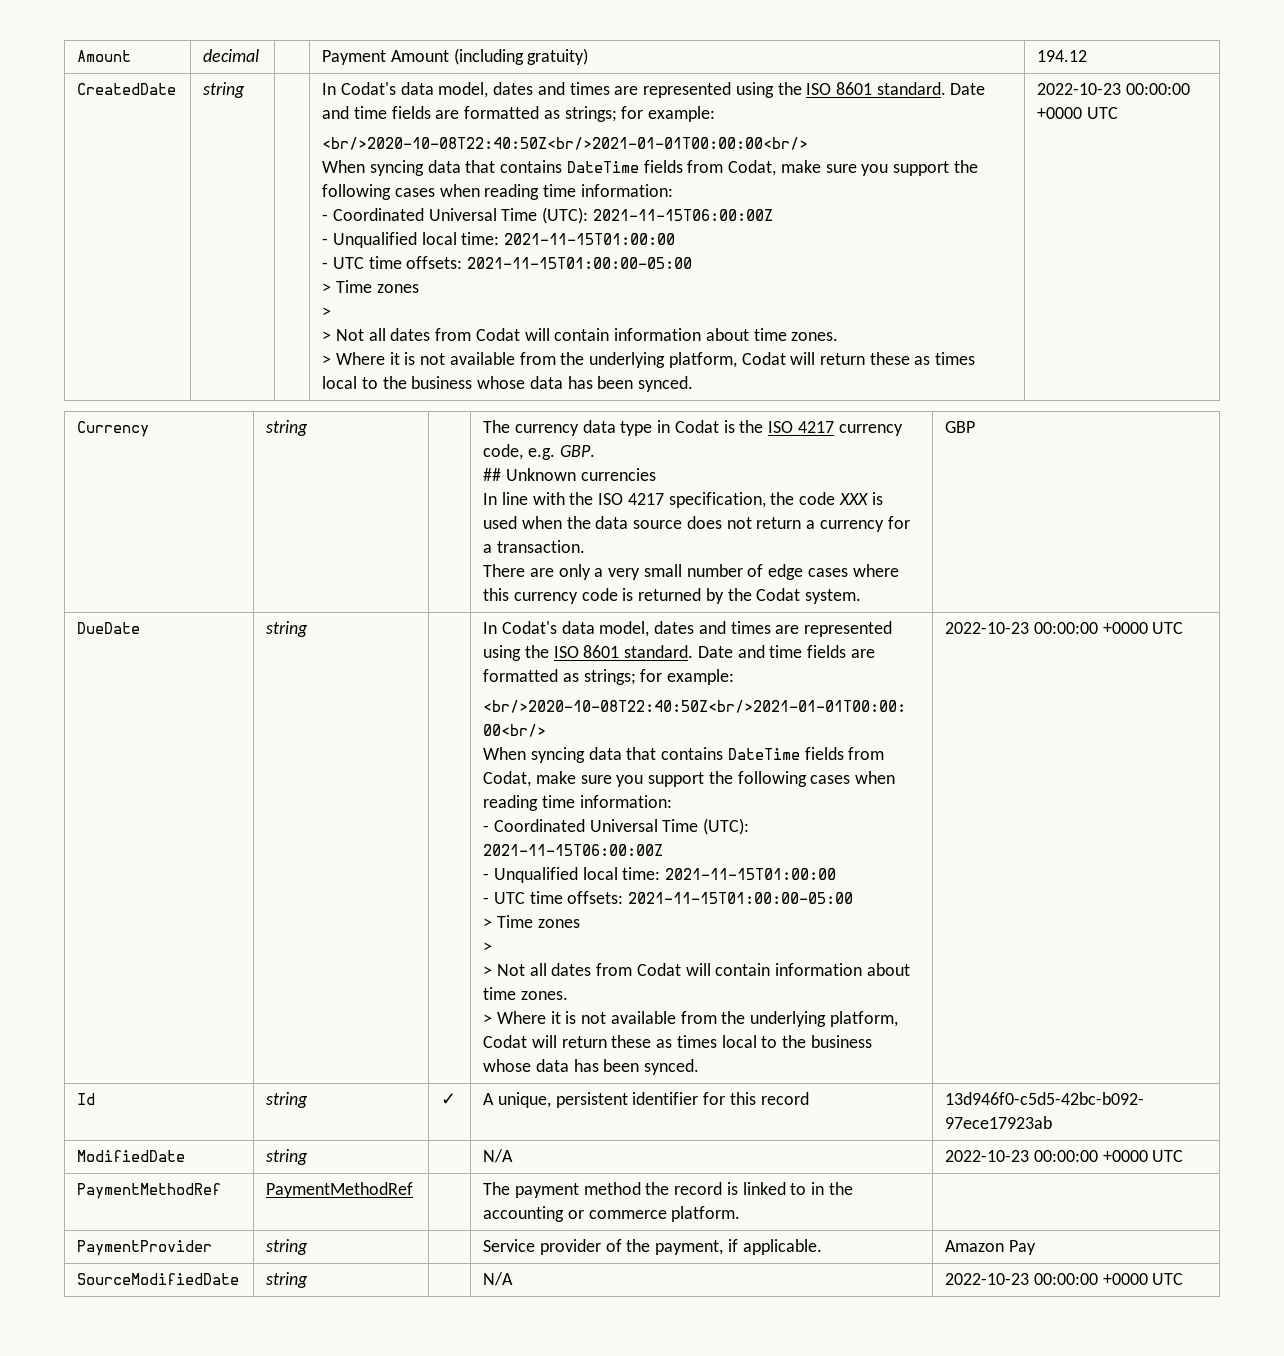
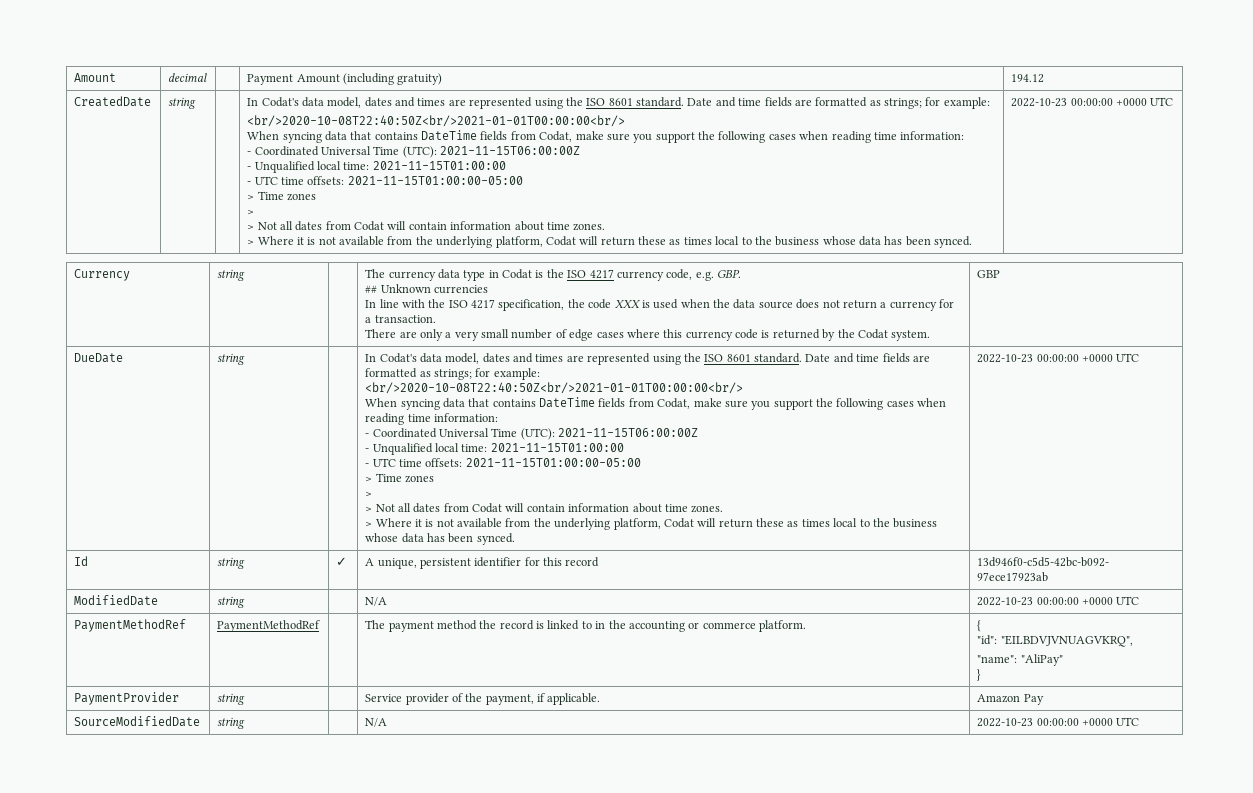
- PaymentMethodRef | PaymentMethodRef | | The payment method the record is linked to in the accounting or commerce platform. |
+ PaymentMethodRef | PaymentMethodRef | | The payment method the record is linked to in the accounting or commerce platform. | {
+ "id": "EILBDVJVNUAGVKRQ",
+ "name": "AliPay"
+ }

